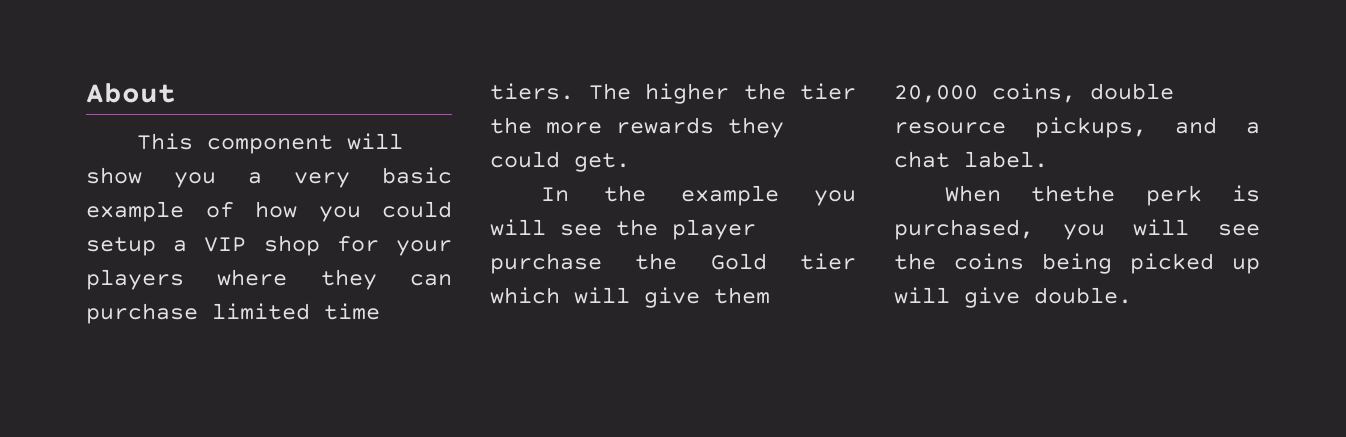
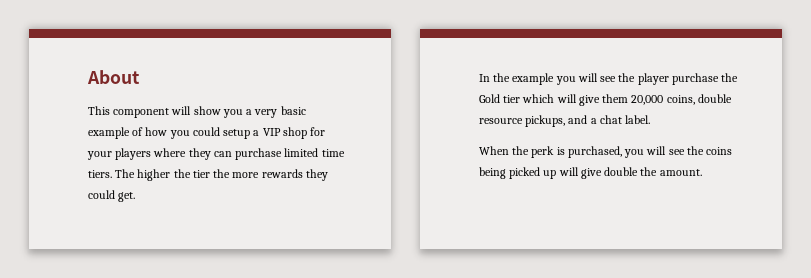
- When thethe perk is purchased, you will see the coins being picked up will give double.
+ When the perk is purchased, you will see the coins being picked up will give double the amount.

